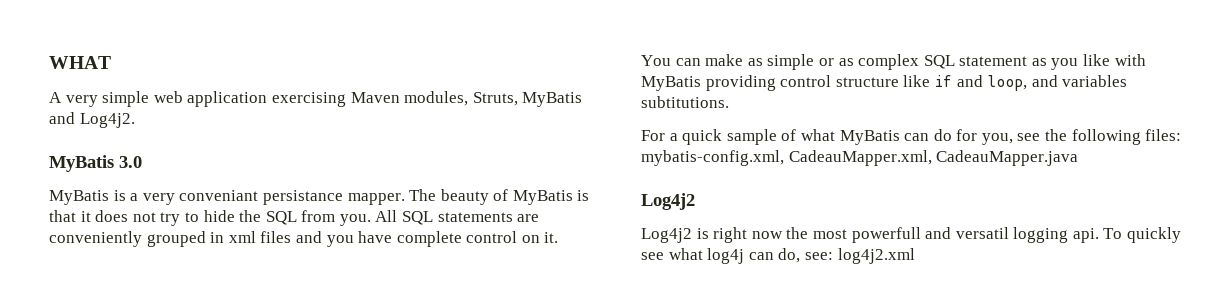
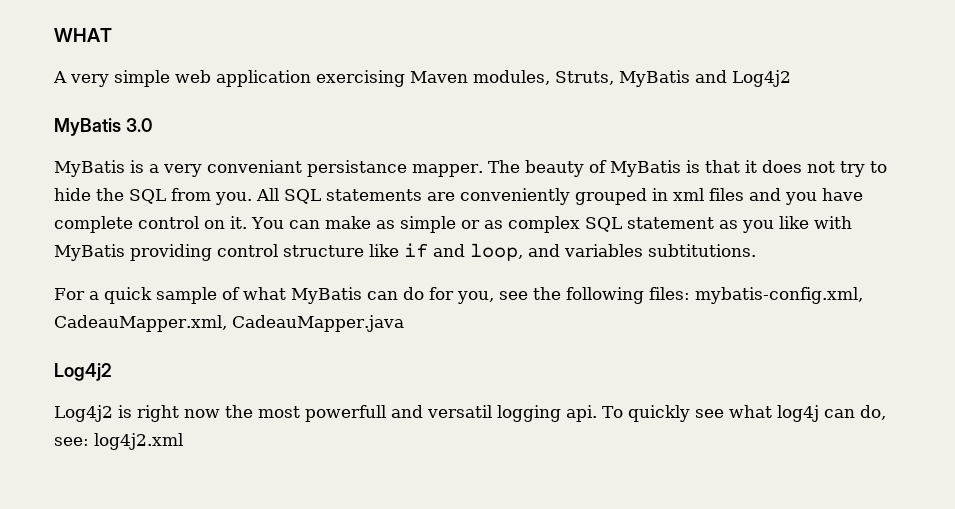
- A very simple web application exercising Maven modules, Struts, MyBatis and Log4j2.
+ A very simple web application exercising Maven modules, Struts, MyBatis and Log4j2

